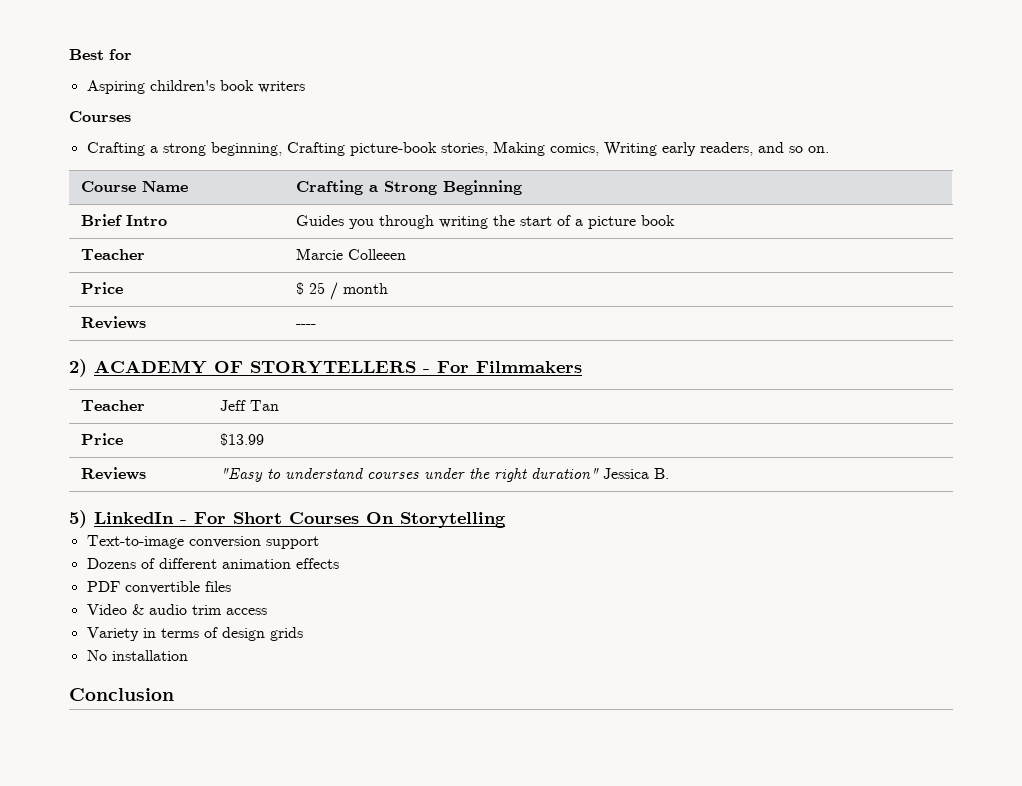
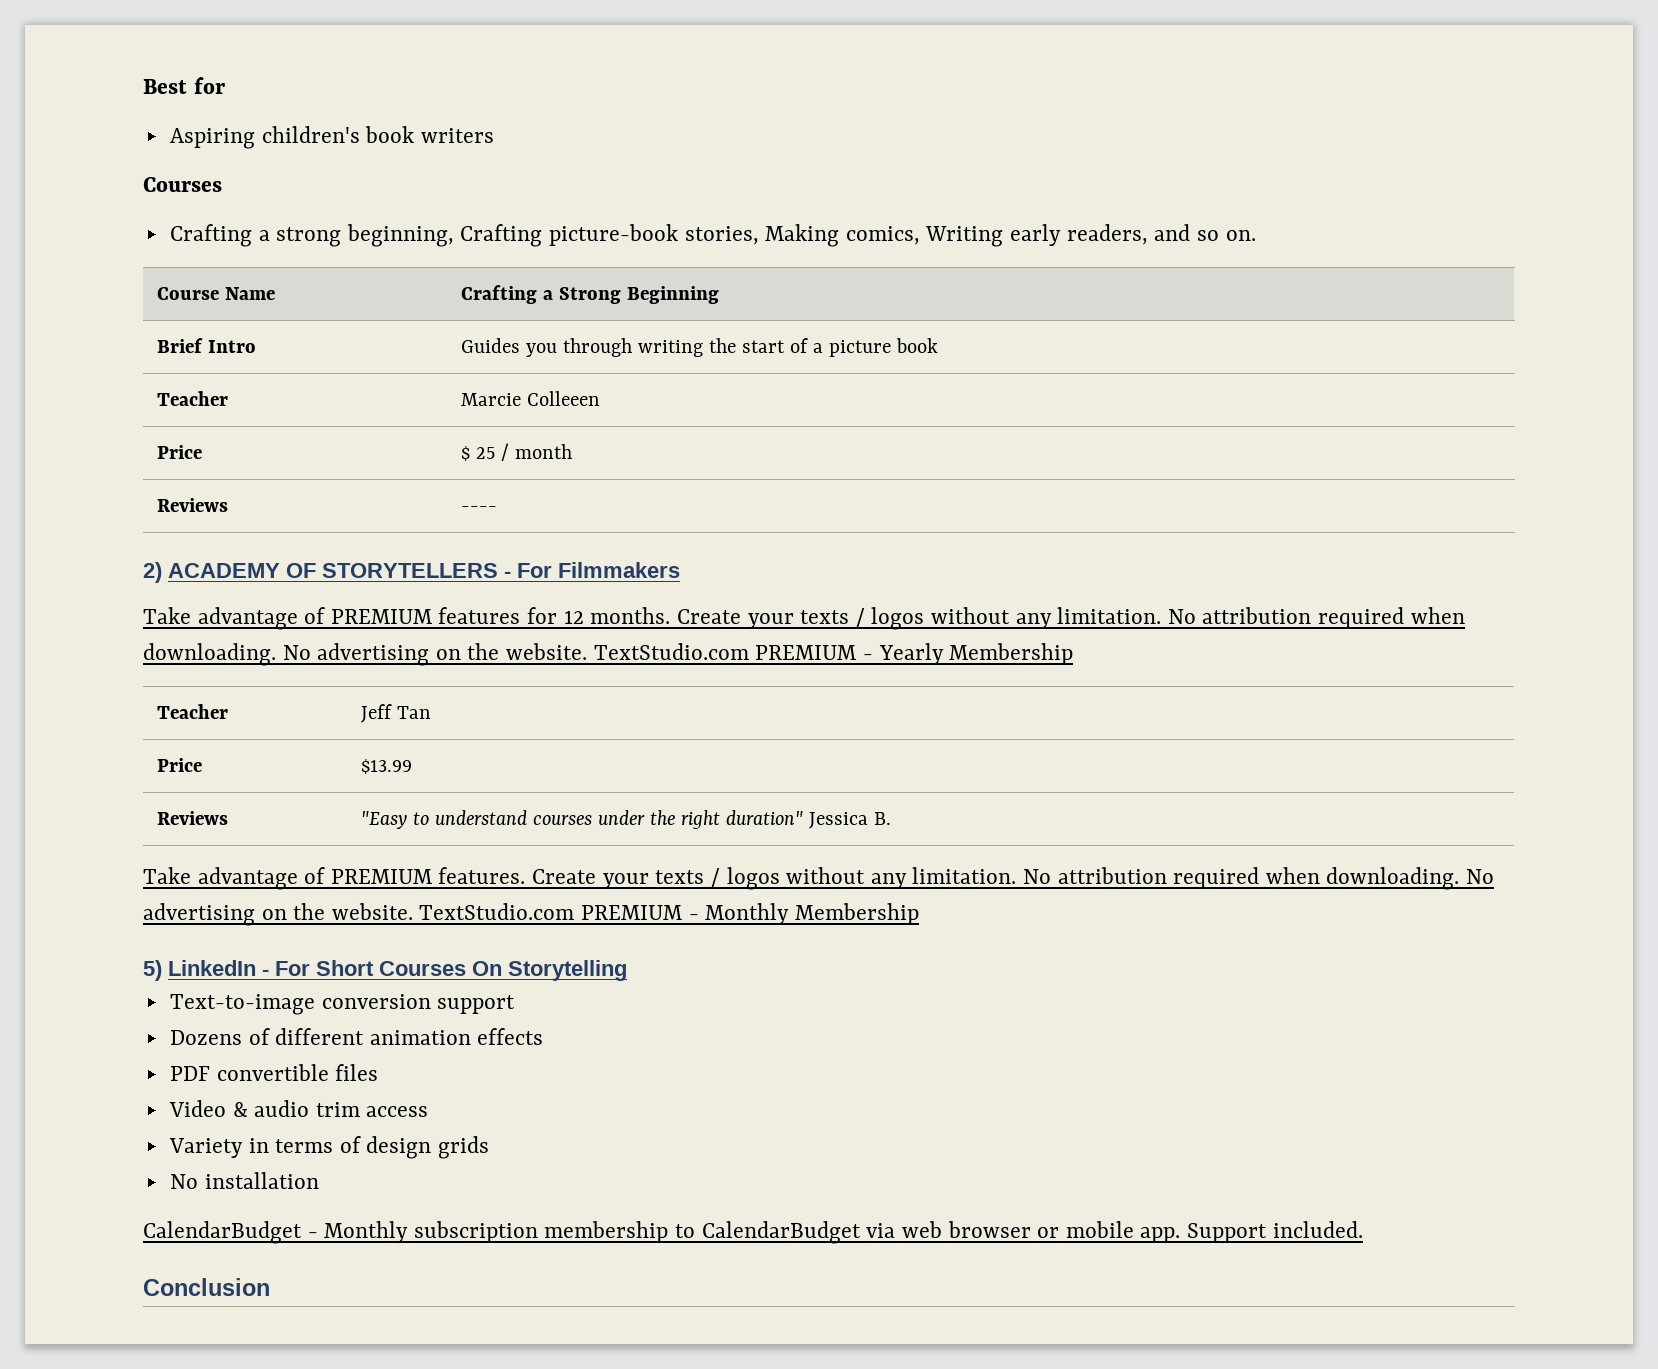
+ Take advantage of PREMIUM features for 12 months. Create your texts / logos without any limitation. No attribution required when downloading. No advertising on the website. TextStudio.com PREMIUM - Yearly Membership
+ Take advantage of PREMIUM features. Create your texts / logos without any limitation. No attribution required when downloading. No advertising on the website. TextStudio.com PREMIUM - Monthly Membership
+ CalendarBudget - Monthly subscription membership to CalendarBudget via web browser or mobile app. Support included.

